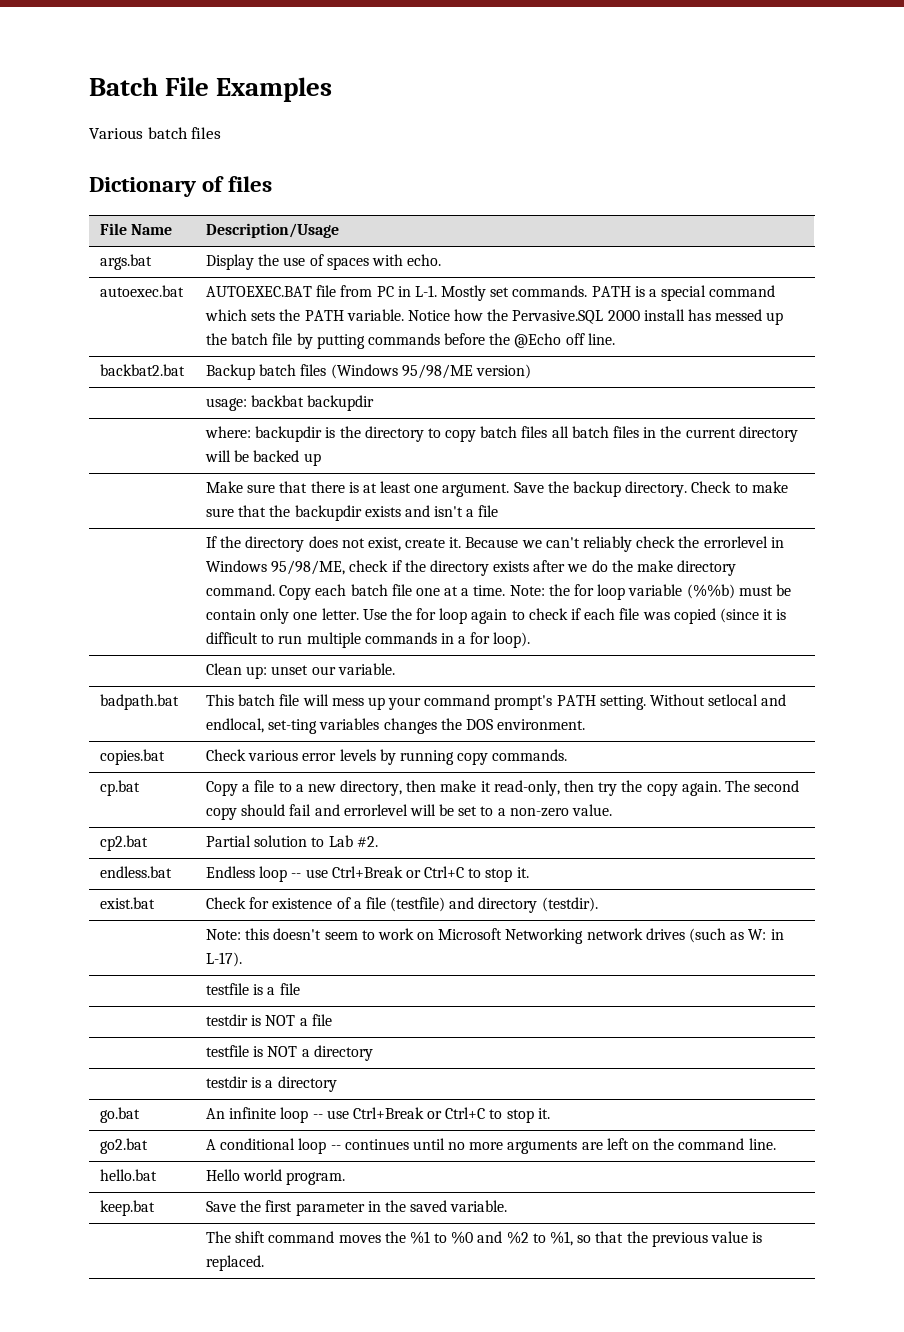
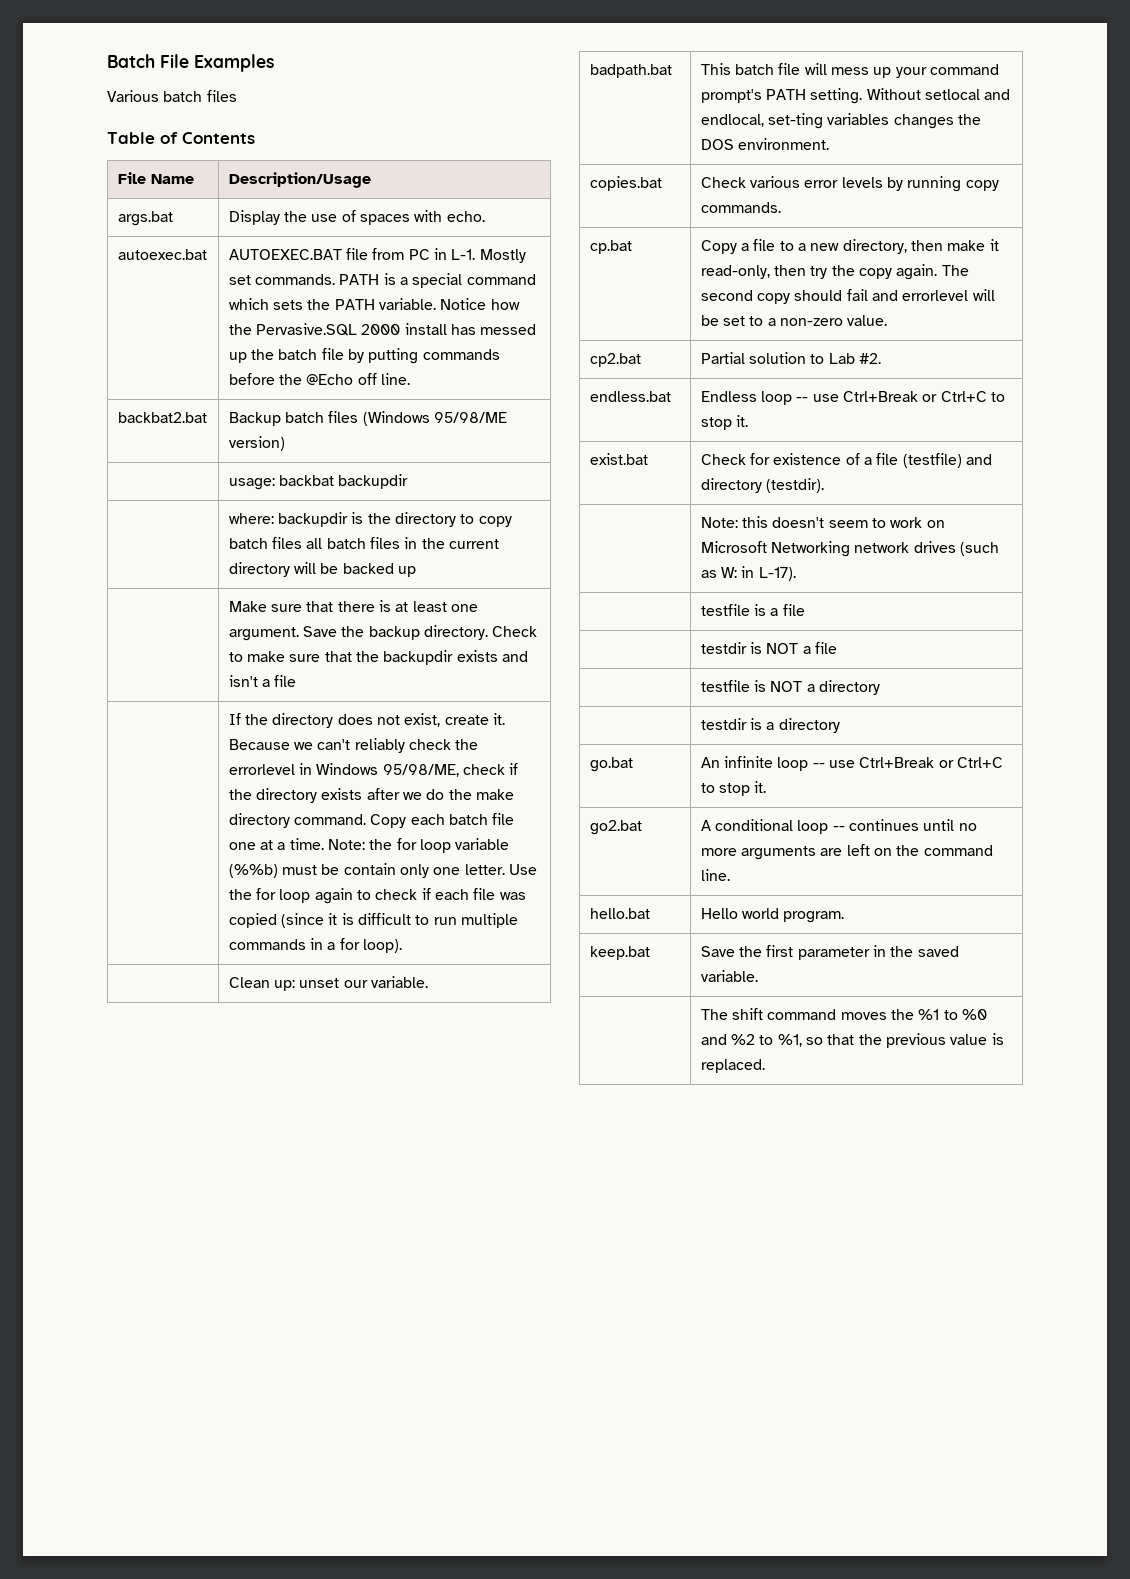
- Dictionary of files
+ Table of Contents

